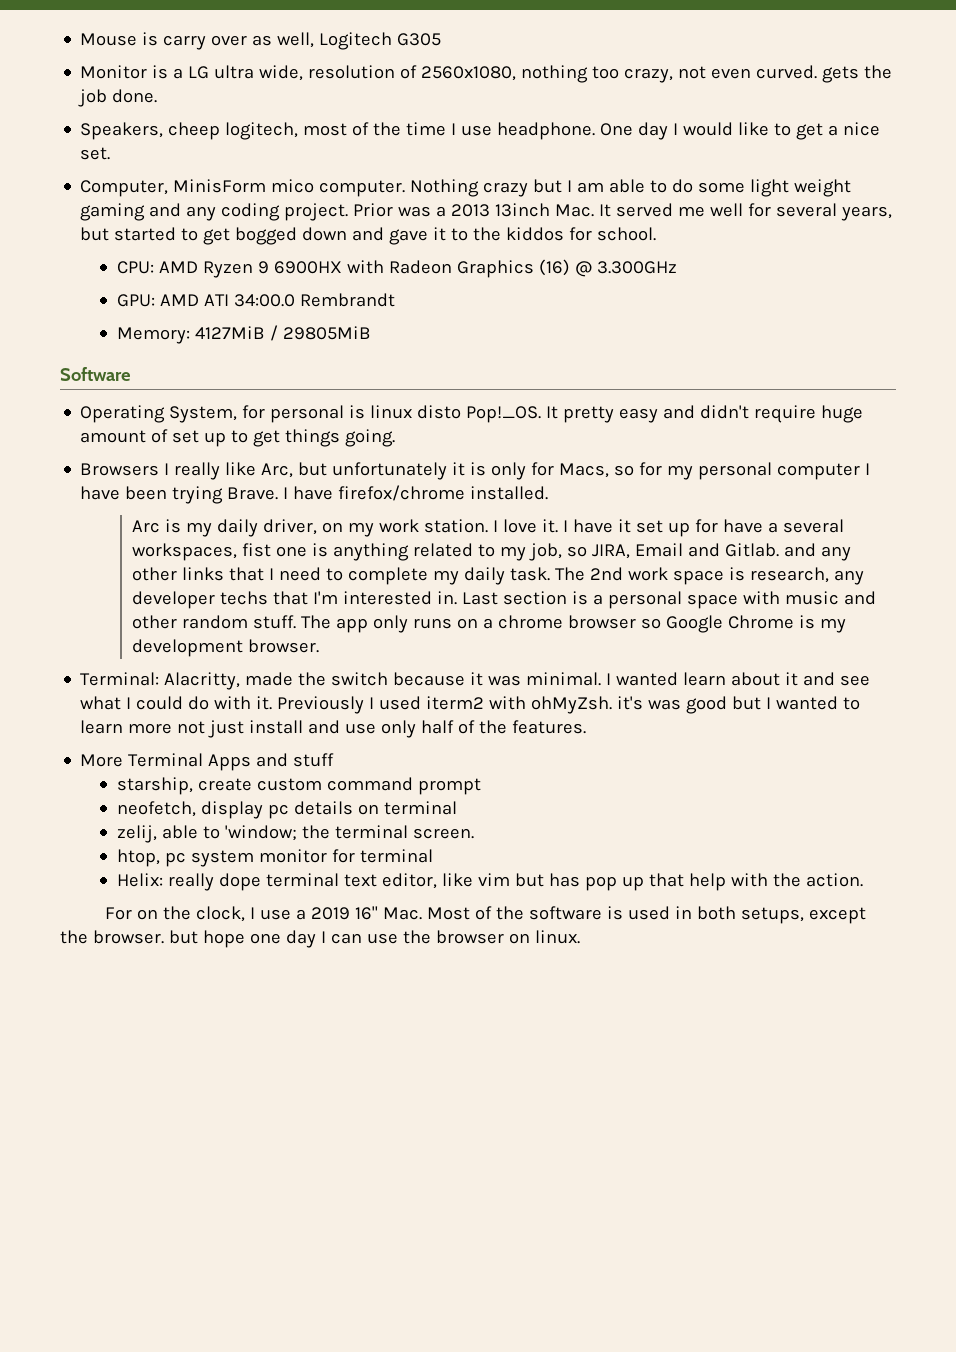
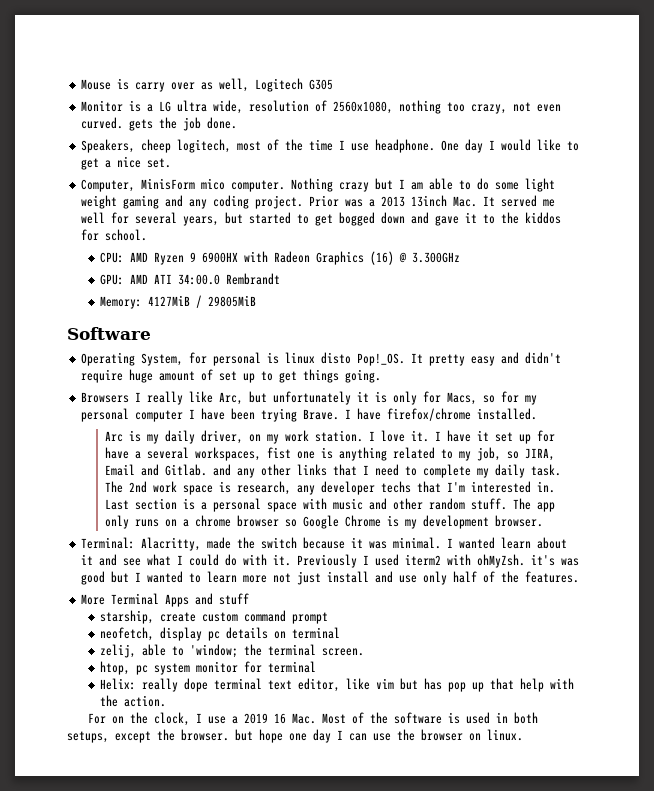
- For on the clock, I use a 2019 16" Mac. Most of the software is used in both setups, except the browser. but hope one day I can use the browser on linux.
+ For on the clock, I use a 2019 16 Mac. Most of the software is used in both setups, except the browser. but hope one day I can use the browser on linux.

